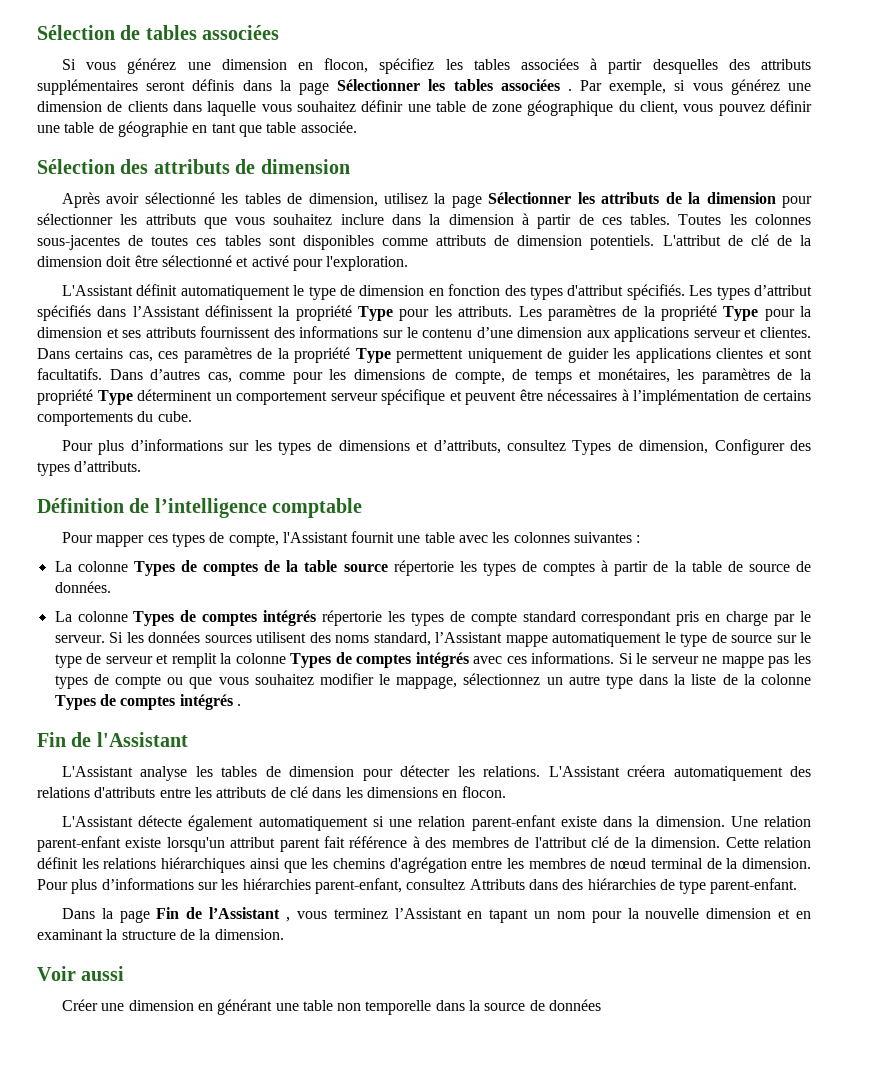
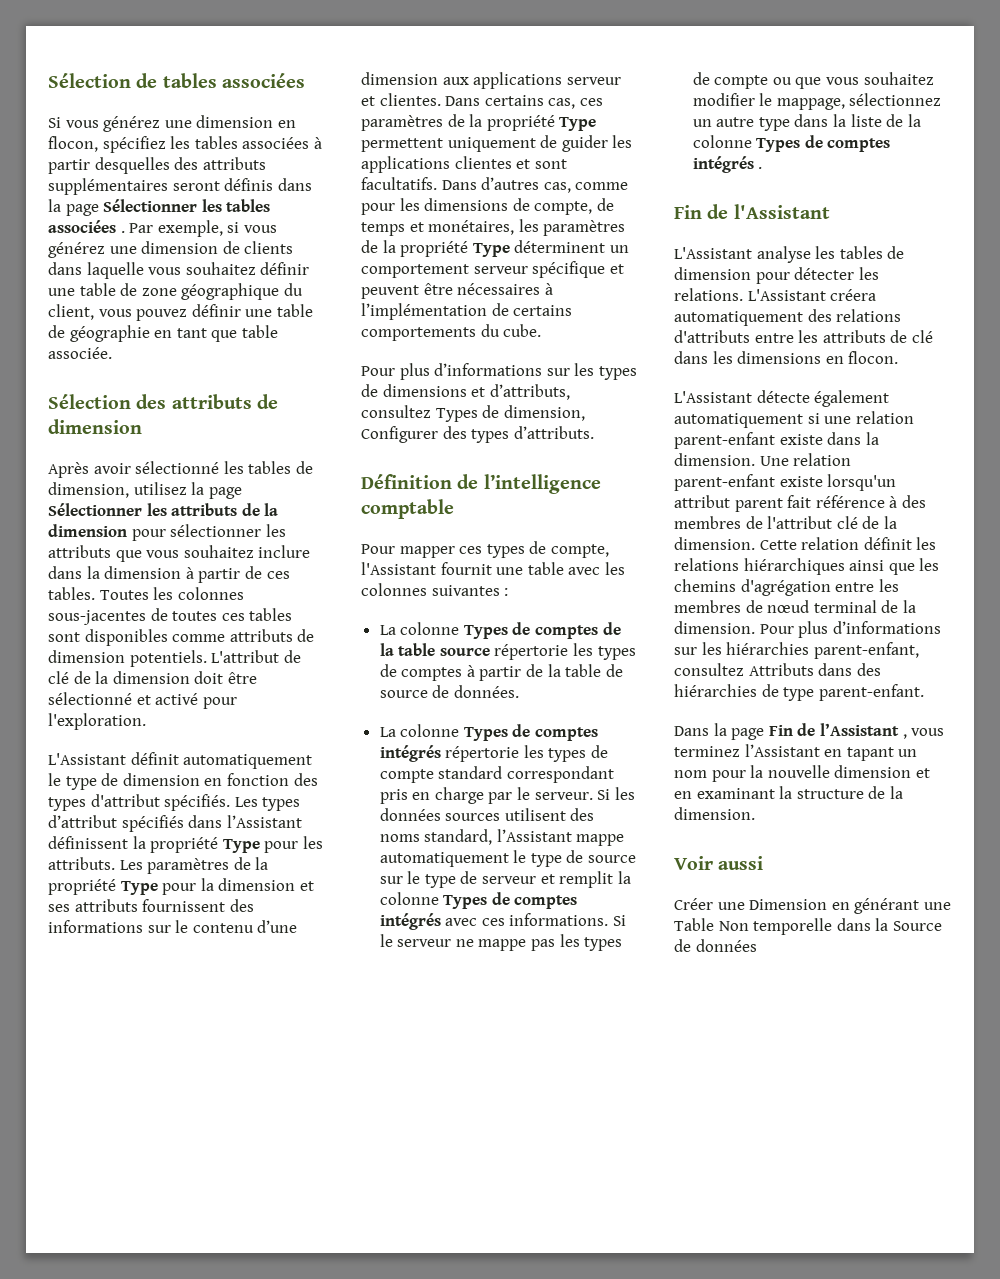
- Créer une dimension en générant une table non temporelle dans la source de données
+ Créer une Dimension en générant une Table Non temporelle dans la Source de données

